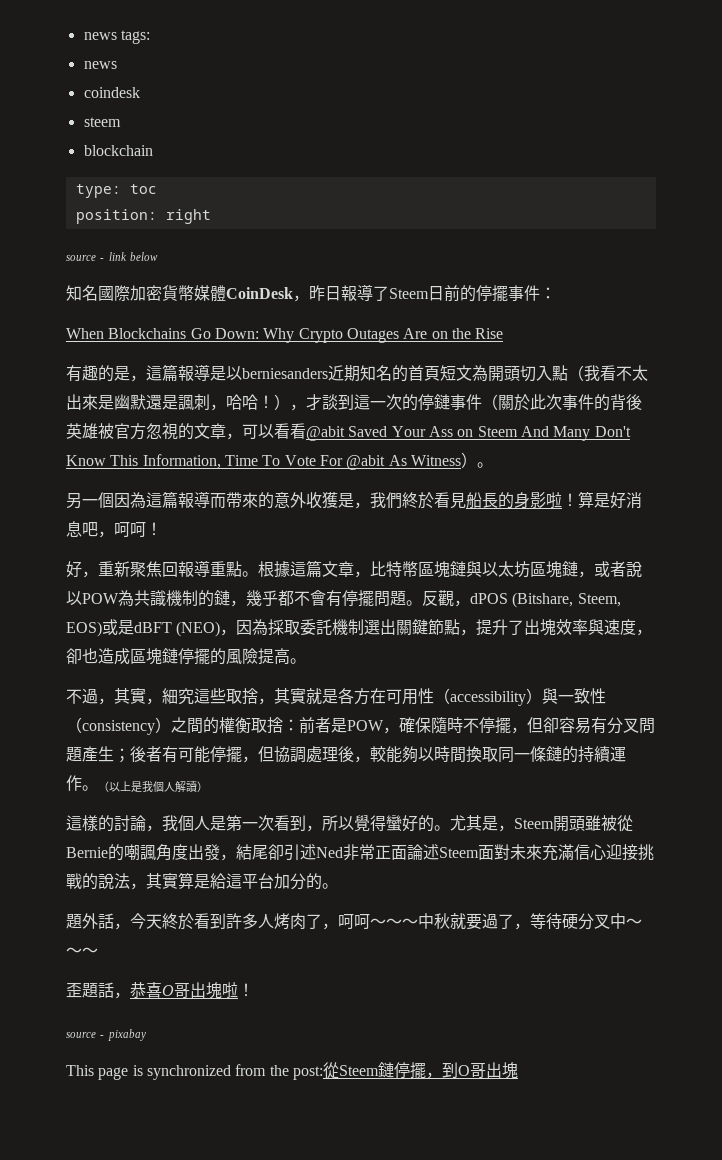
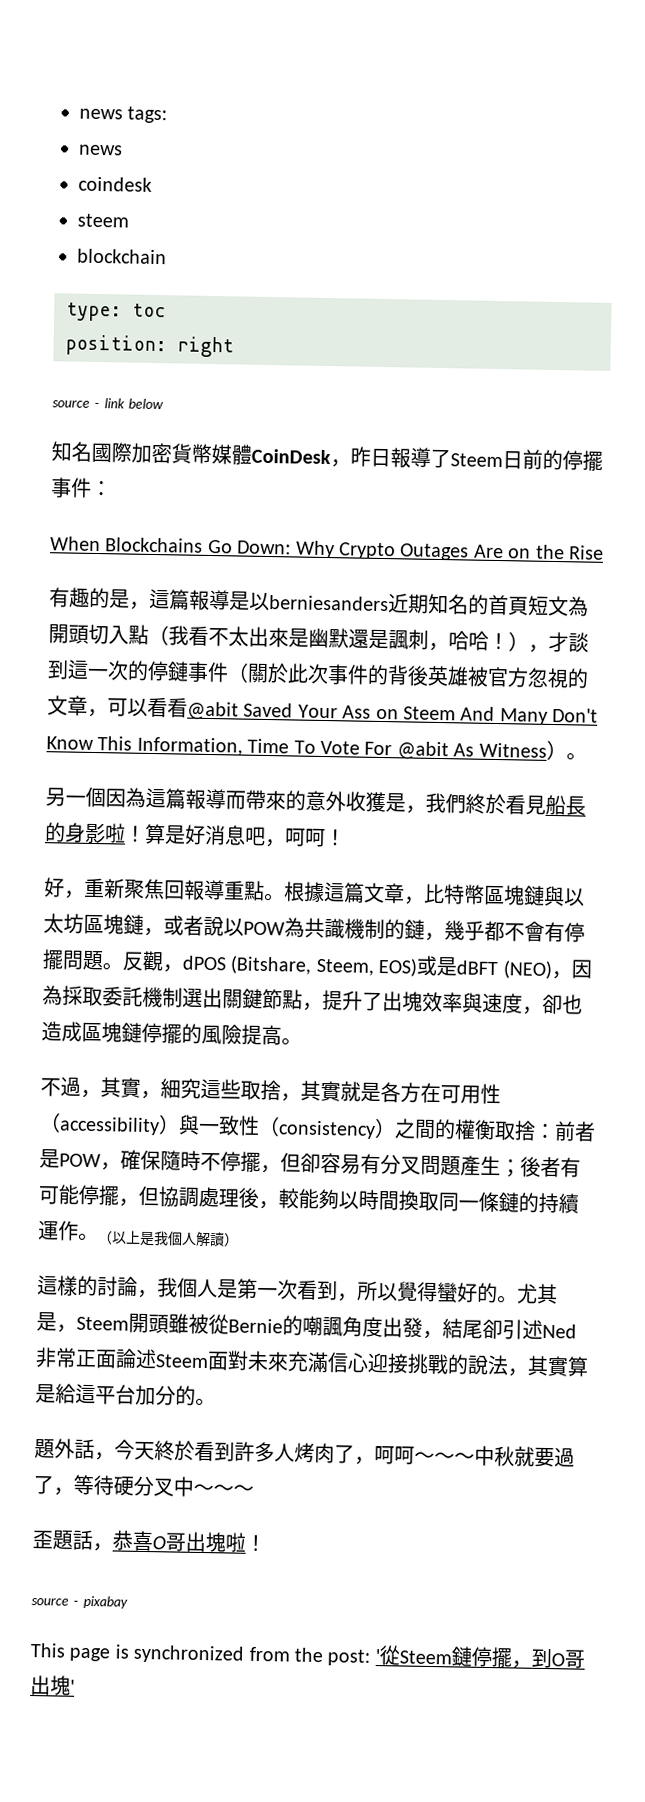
- This page is synchronized from the post:從Steem鏈停擺，到O哥出塊
+ This page is synchronized from the post: '從Steem鏈停擺，到O哥出塊'

